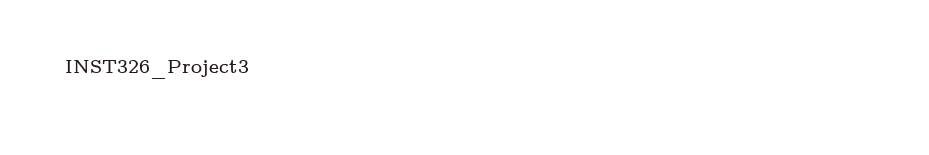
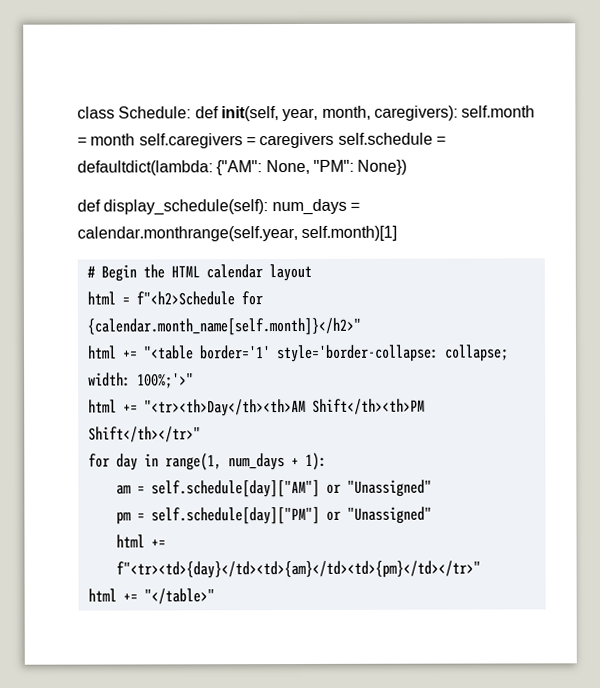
- INST326_Project3
+ class Schedule: def init(self, year, month, caregivers): self.month = month self.caregivers = caregivers self.schedule = defaultdict(lambda: {"AM": None, "PM": None})
+ def display_schedule(self): num_days = calendar.monthrange(self.year, self.month)[1]
+ # Begin the HTML calendar layout
+ html = f"<h2>Schedule for {calendar.month_name[self.month]}</h2>"
+ html += "<table border='1' style='border-collapse: collapse; width: 100%;'>"
+ html += "<tr><th>Day</th><th>AM Shift</th><th>PM Shift</th></tr>"
+ for day in range(1, num_days + 1):
+ am = self.schedule[day]["AM"] or "Unassigned"
+ pm = self.schedule[day]["PM"] or "Unassigned"
+ html += f"<tr><td>{day}</td><td>{am}</td><td>{pm}</td></tr>"
+ html += "</table>"

